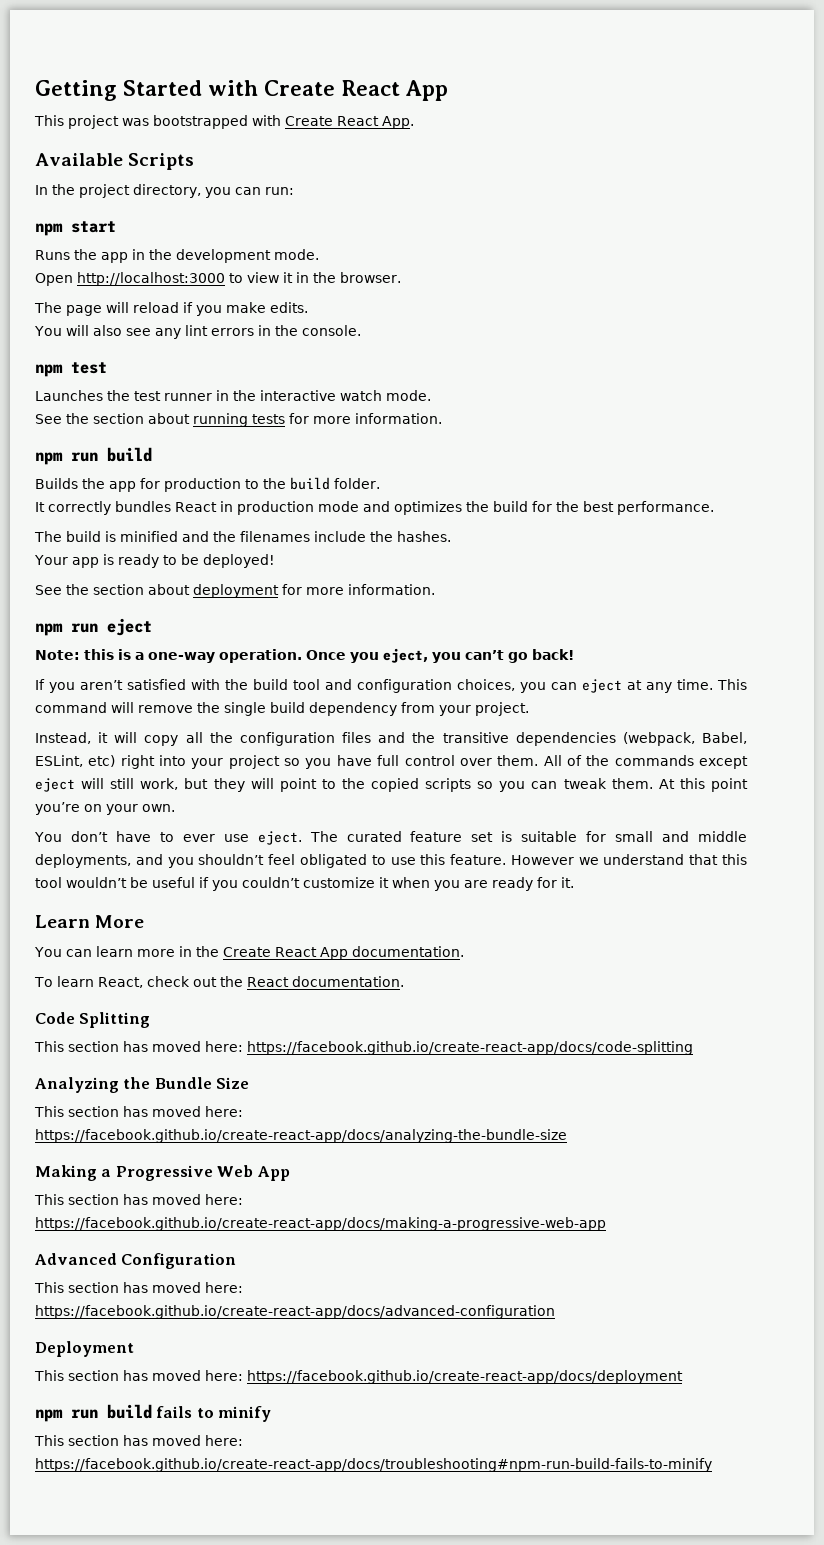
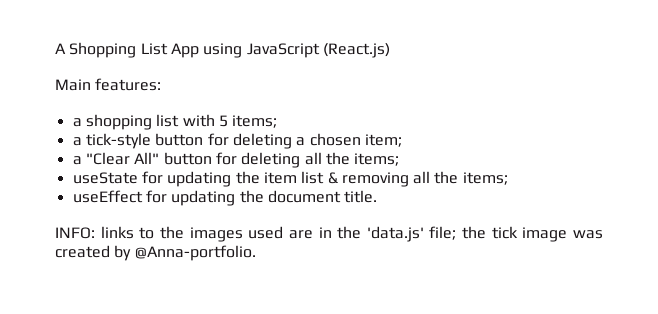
- Getting Started with Create React App
- This project was bootstrapped with Create React App.
- Available Scripts
- In the project directory, you can run:
- npm start
- Runs the app in the development mode.
- Open http://localhost:3000 to view it in the browser.
- The page will reload if you make edits.
- You will also see any lint errors in the console.
- npm test
- Launches the test runner in the interactive watch mode.
- See the section about running tests for more information.
- npm run build
- Builds the app for production to the build folder.
- It correctly bundles React in production mode and optimizes the build for the best performance.
- The build is minified and the filenames include the hashes.
- Your app is ready to be deployed!
- See the section about deployment for more information.
- npm run eject
- Note: this is a one-way operation. Once you eject, you can’t go back!
- If you aren’t satisfied with the build tool and configuration choices, you can eject at any time. This command will remove the single build dependency from your project.
- Instead, it will copy all the configuration files and the transitive dependencies (webpack, Babel, ESLint, etc) right into your project so you have full control over them. All of the commands except eject will still work, but they will point to the copied scripts so you can tweak them. At this point you’re on your own.
- You don’t have to ever use eject. The curated feature set is suitable for small and middle deployments, and you shouldn’t feel obligated to use this feature. However we understand that this tool wouldn’t be useful if you couldn’t customize it when you are ready for it.
- Learn More
- You can learn more in the Create React App documentation.
- To learn React, check out the React documentation.
- Code Splitting
- This section has moved here: https://facebook.github.io/create-react-app/docs/code-splitting
- Analyzing the Bundle Size
- This section has moved here: https://facebook.github.io/create-react-app/docs/analyzing-the-bundle-size
- Making a Progressive Web App
- This section has moved here: https://facebook.github.io/create-react-app/docs/making-a-progressive-web-app
- Advanced Configuration
- This section has moved here: https://facebook.github.io/create-react-app/docs/advanced-configuration
- Deployment
- This section has moved here: https://facebook.github.io/create-react-app/docs/deployment
- npm run build fails to minify
- This section has moved here: https://facebook.github.io/create-react-app/docs/troubleshooting#npm-run-build-fails-to-minify
+ A Shopping List App using JavaScript (React.js)
+ Main features:
+ a shopping list with 5 items;
+ a tick-style button for deleting a chosen item;
+ a "Clear All" button for deleting all the items;
+ useState for updating the item list & removing all the items;
+ useEffect for updating the document title.
+ INFO: links to the images used are in the 'data.js' file; the tick image was created by @Anna-portfolio.

